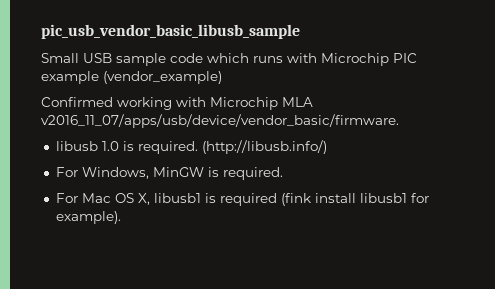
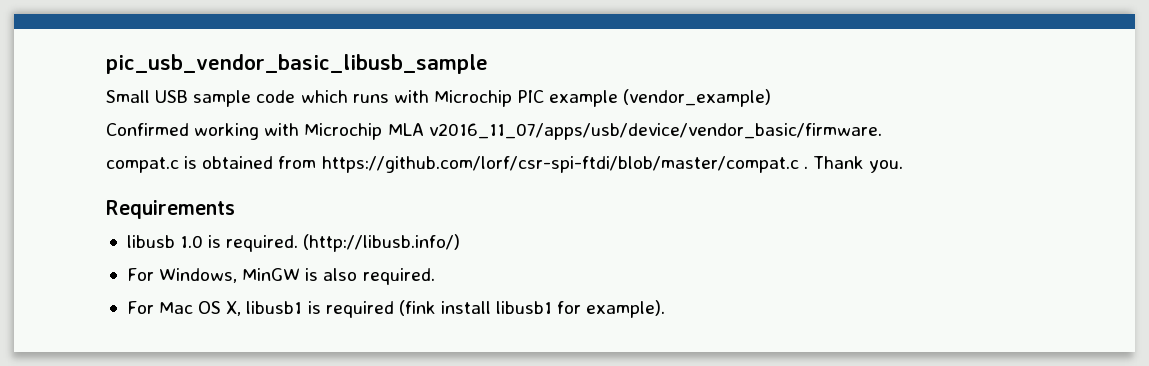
+ compat.c is obtained from https://github.com/lorf/csr-spi-ftdi/blob/master/compat.c . Thank you.
+ Requirements
- For Windows, MinGW is required.
+ For Windows, MinGW is also required.

